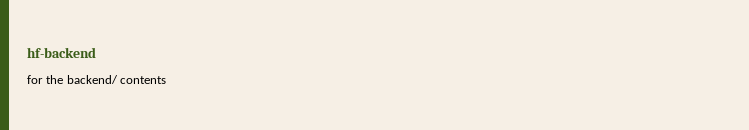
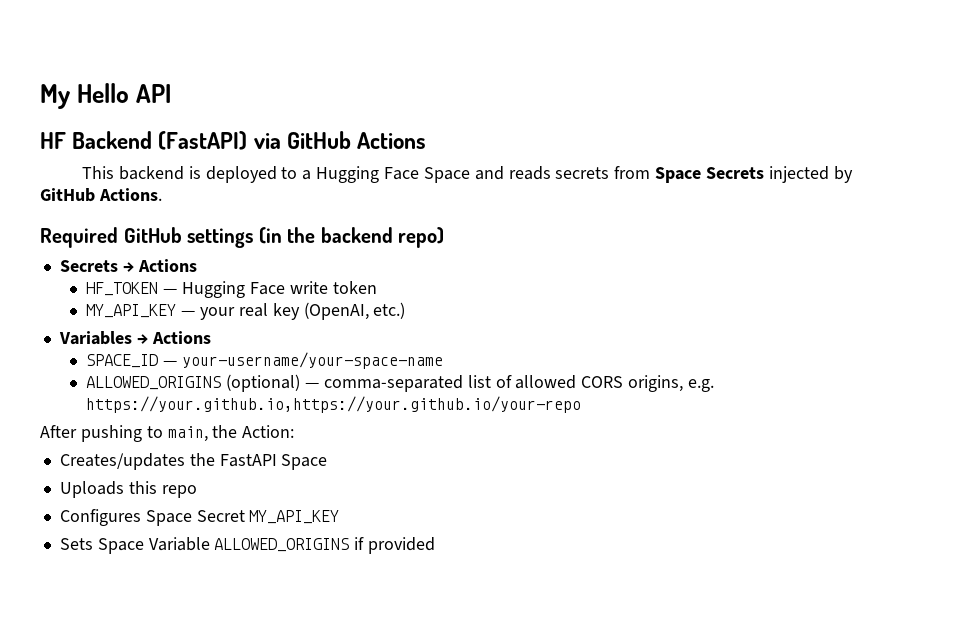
- hf-backend
- for the backend/ contents
+ My Hello API
+ HF Backend (FastAPI) via GitHub Actions
+ This backend is deployed to a Hugging Face Space and reads secrets from Space Secrets injected by GitHub Actions.
+ Required GitHub settings (in the backend repo)
+ Secrets → Actions
+ HF_TOKEN — Hugging Face write token
+ MY_API_KEY — your real key (OpenAI, etc.)
+ Variables → Actions
+ SPACE_ID — your-username/your-space-name
+ ALLOWED_ORIGINS (optional) — comma-separated list of allowed CORS origins, e.g. https://your.github.io,https://your.github.io/your-repo
+ After pushing to main, the Action:
+ Creates/updates the FastAPI Space
+ Uploads this repo
+ Configures Space Secret MY_API_KEY
+ Sets Space Variable ALLOWED_ORIGINS if provided

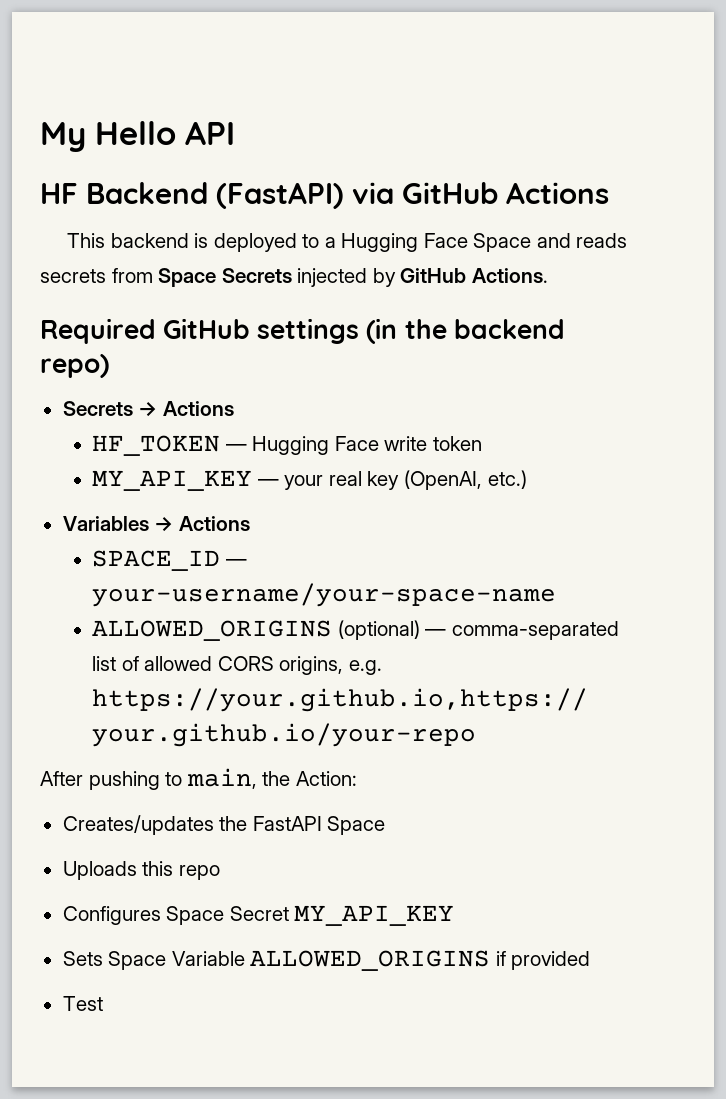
+ Test

